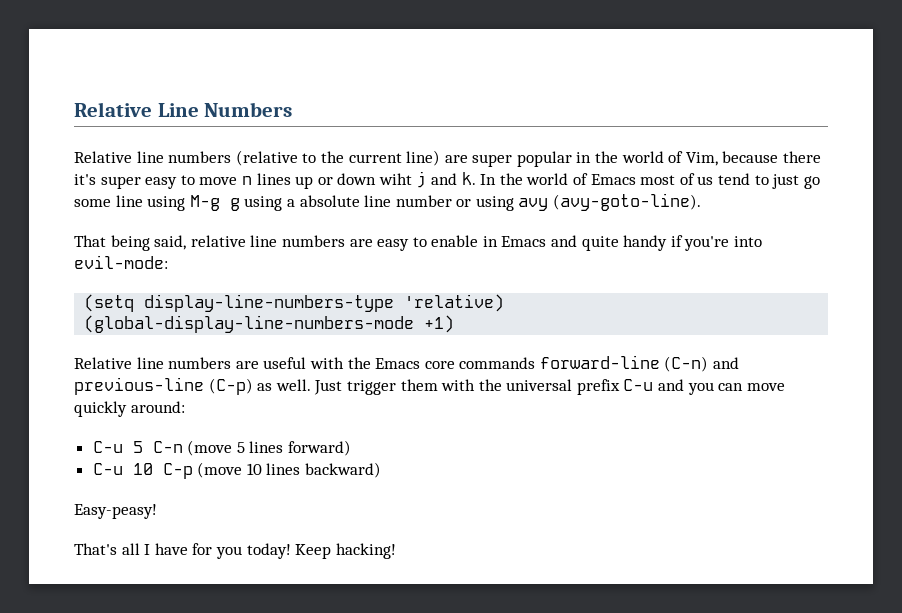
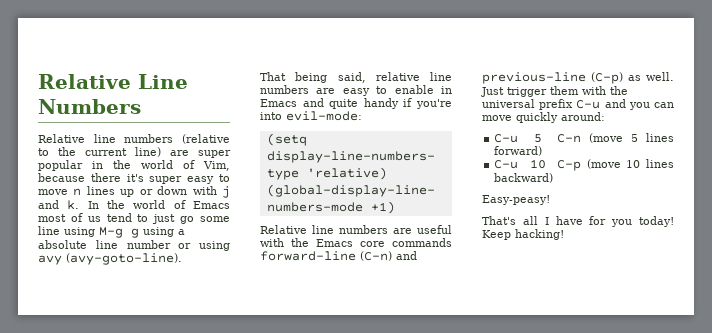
- Relative line numbers (relative to the current line) are super popular in the world of Vim, because there it's super easy to move n lines up or down wiht j and k.
+ Relative line numbers (relative to the current line) are super popular in the world of Vim, because there it's super easy to move n lines up or down with j and k.

